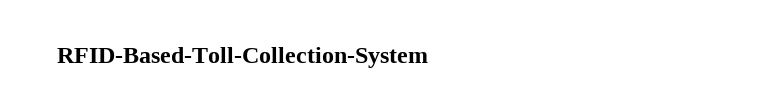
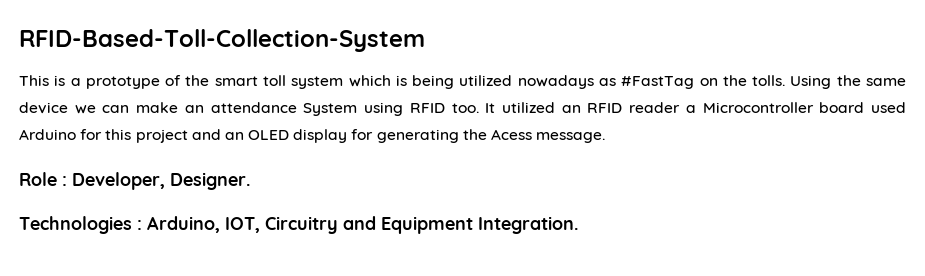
+ This is a prototype of the smart toll system which is being utilized nowadays as #FastTag on the tolls. Using the same device we can make an attendance System using RFID too. It utilized an RFID reader a Microcontroller board used Arduino for this project and an OLED display for generating the Acess message.
+ Role : Developer, Designer.
+ Technologies : Arduino, IOT, Circuitry and Equipment Integration.

